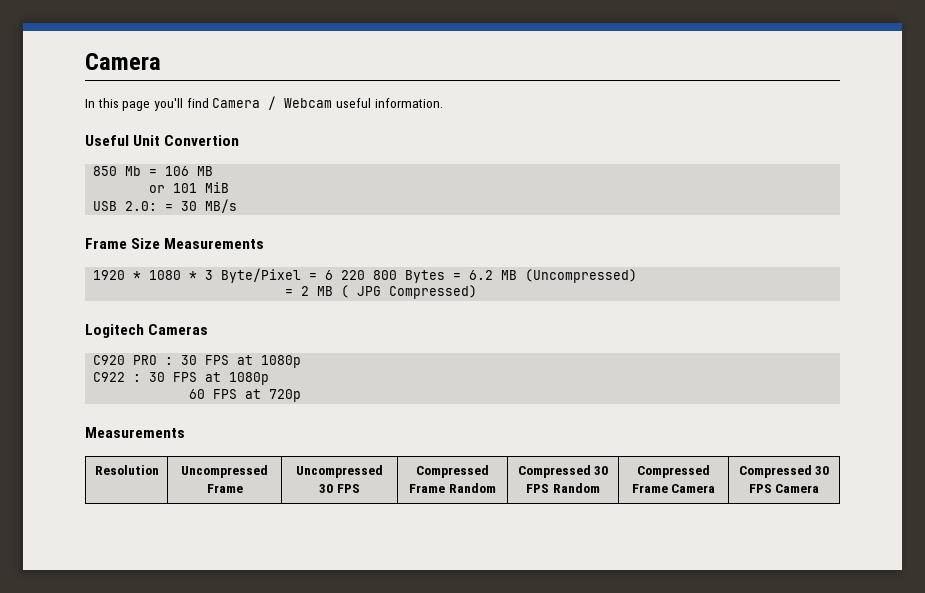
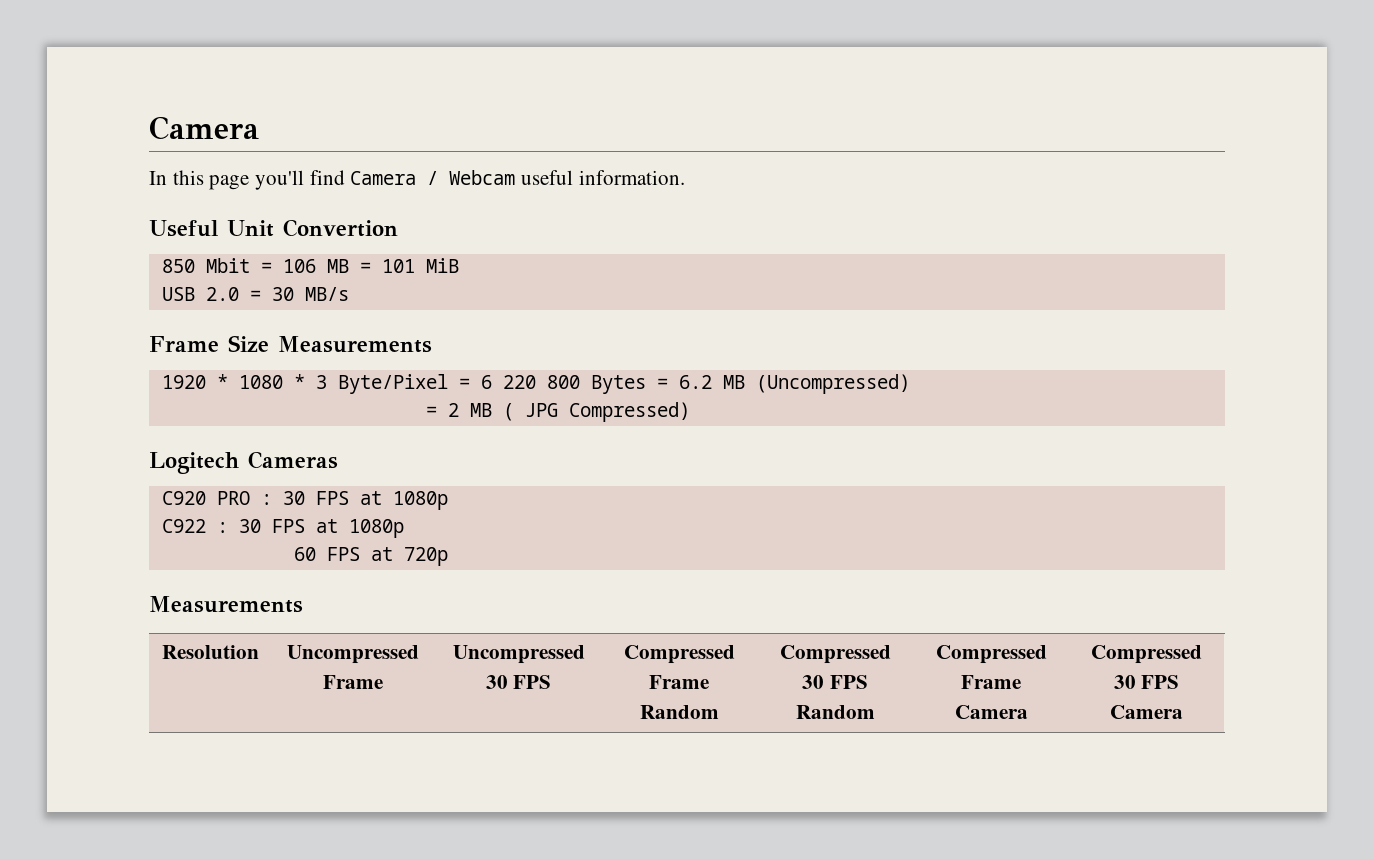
- 850 Mb = 106 MB
- or 101 MiB
+ 850 Mbit = 106 MB = 101 MiB
- USB 2.0: = 30 MB/s
+ USB 2.0 = 30 MB/s

